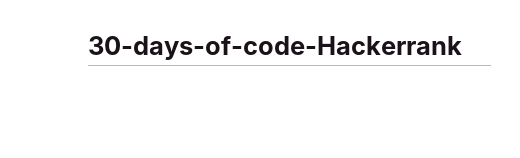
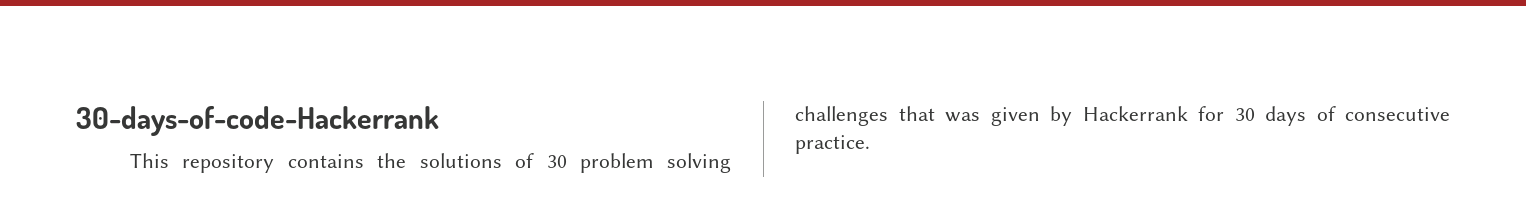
+ This repository contains the solutions of 30 problem solving challenges that was given by Hackerrank for 30 days of consecutive practice.

